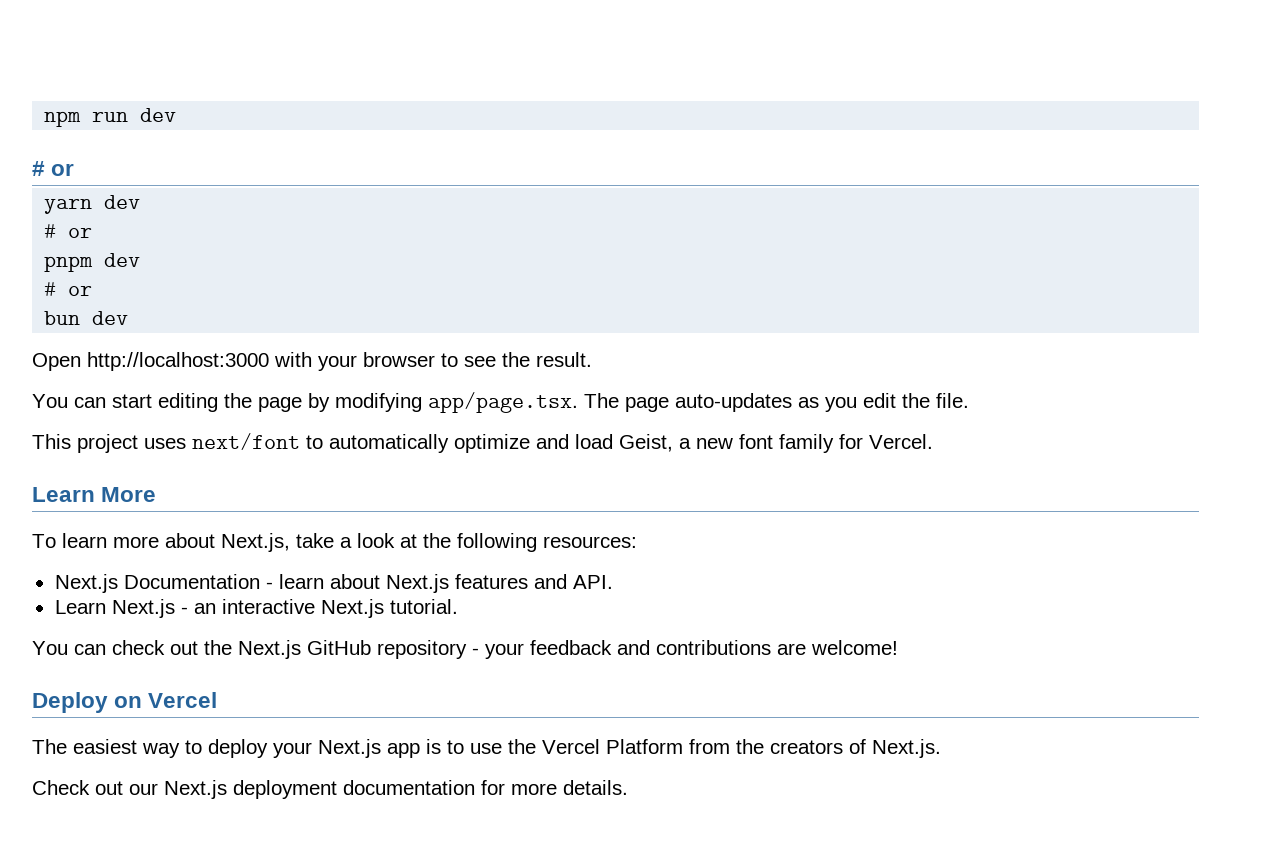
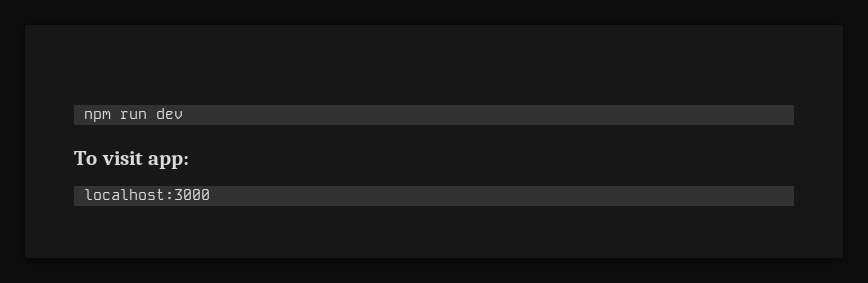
  npm run dev
- # or
- yarn dev
- # or
- pnpm dev
- # or
- bun dev
- Open http://localhost:3000 with your browser to see the result.
- You can start editing the page by modifying app/page.tsx. The page auto-updates as you edit the file.
- This project uses next/font to automatically optimize and load Geist, a new font family for Vercel.
- Learn More
- To learn more about Next.js, take a look at the following resources:
- Next.js Documentation - learn about Next.js features and API.
- Learn Next.js - an interactive Next.js tutorial.
- You can check out the Next.js GitHub repository - your feedback and contributions are welcome!
- Deploy on Vercel
- The easiest way to deploy your Next.js app is to use the Vercel Platform from the creators of Next.js.
- Check out our Next.js deployment documentation for more details.
+ To visit app:
+ localhost:3000

